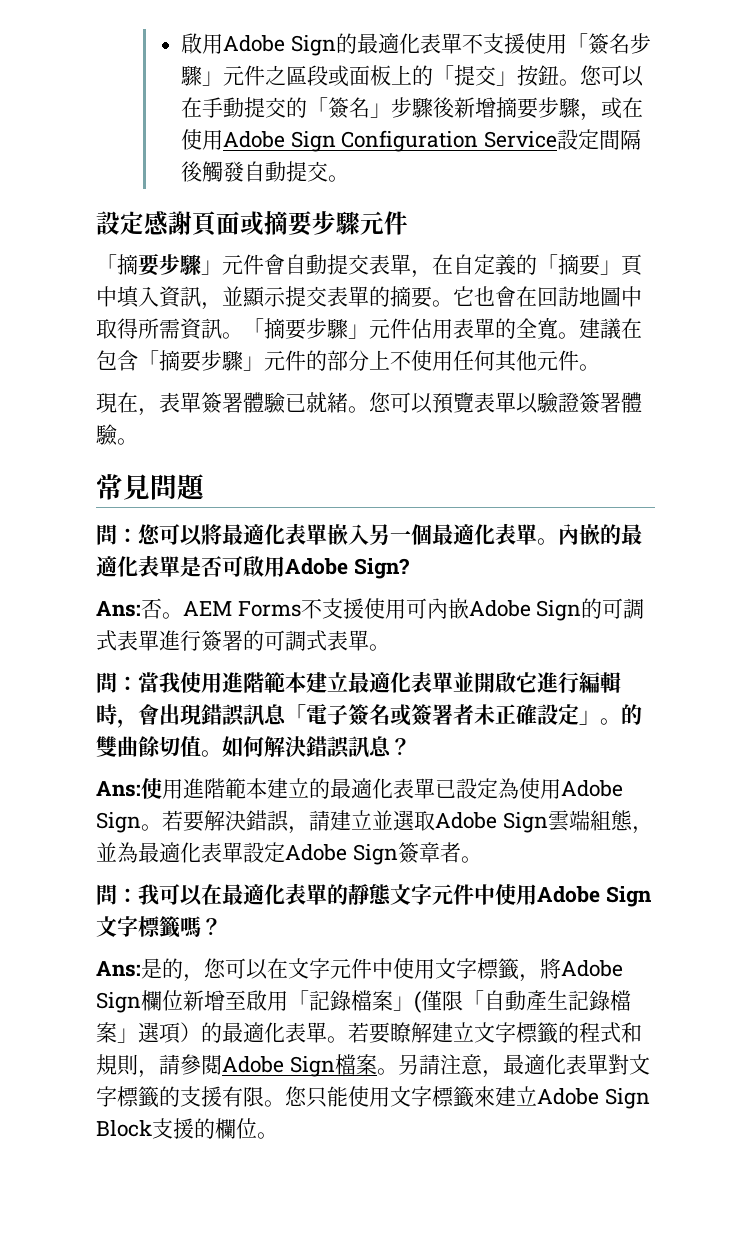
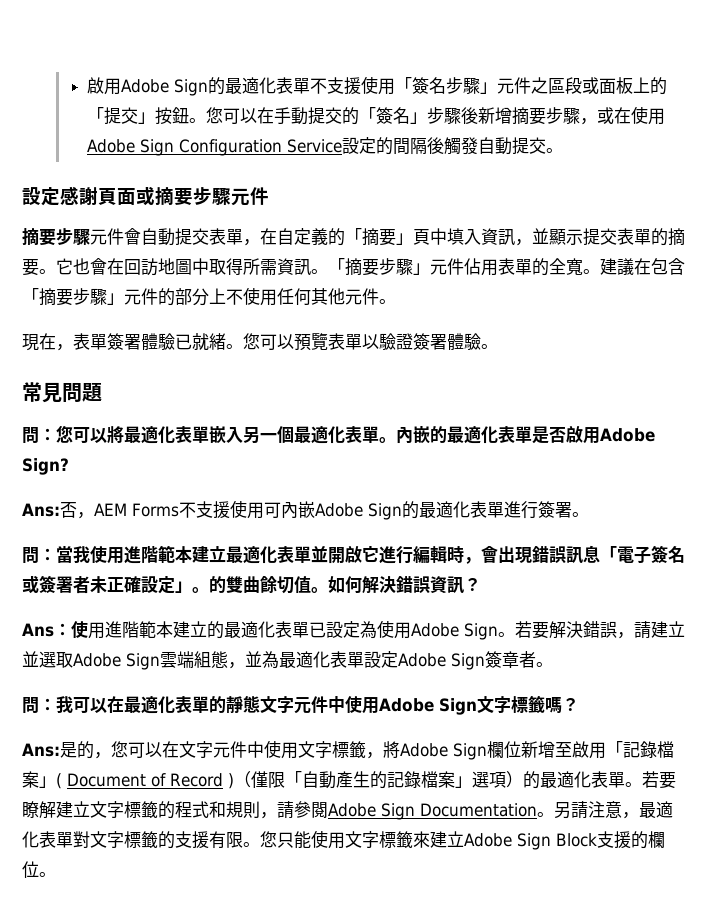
- 您可以在手動提交的「簽名」步驟後新增摘要步驟，或在使用Adobe Sign Configuration Service設定間隔後觸發自動提交。
+ 您可以在手動提交的「簽名」步驟後新增摘要步驟，或在使用Adobe Sign Configuration Service設定的間隔後觸發自動提交。
- 「摘要步驟」元件會自動提交表單，在自定義的「摘要」頁中填入資訊，並顯示提交表單的摘要。
+ 摘要步驟元件會自動提交表單，在自定義的「摘要」頁中填入資訊，並顯示提交表單的摘要。
- 內嵌的最適化表單是否可啟用Adobe Sign?
+ 內嵌的最適化表單是否啟用Adobe Sign?
- Ans:否。AEM Forms不支援使用可內嵌Adobe Sign的可調式表單進行簽署的可調式表單。
+ Ans:否，AEM Forms不支援使用可內嵌Adobe Sign的最適化表單進行簽署。
- 如何解決錯誤訊息？
- Ans:使用進階範本建立的最適化表單已設定為使用Adobe Sign。
+ 如何解決錯誤資訊？
+ Ans：使用進階範本建立的最適化表單已設定為使用Adobe Sign。
- Ans:是的，您可以在文字元件中使用文字標籤，將Adobe Sign欄位新增至啟用「記錄檔案」(僅限「自動產生記錄檔案」選項）的最適化表單。
+ Ans:是的，您可以在文字元件中使用文字標籤，將Adobe Sign欄位新增至啟用「記錄檔案」( Document of Record )（僅限「自動產生的記錄檔案」選項）的最適化表單。
- 若要瞭解建立文字標籤的程式和規則，請參閱Adobe Sign檔案。
+ 若要瞭解建立文字標籤的程式和規則，請參閱Adobe Sign Documentation。

